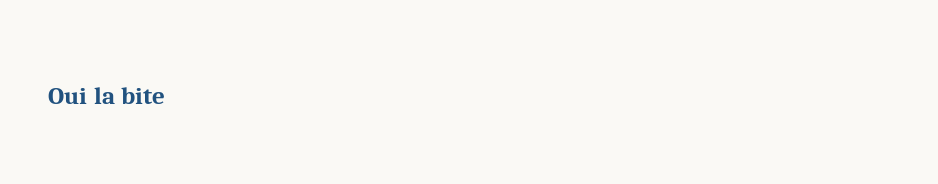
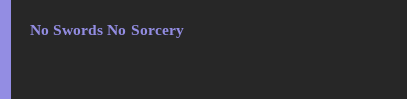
- Oui la bite
+ No Swords No Sorcery

